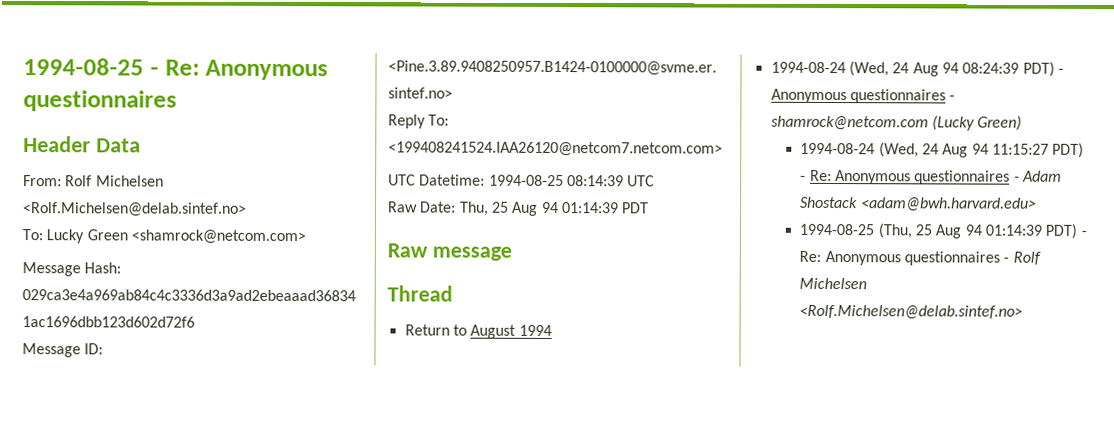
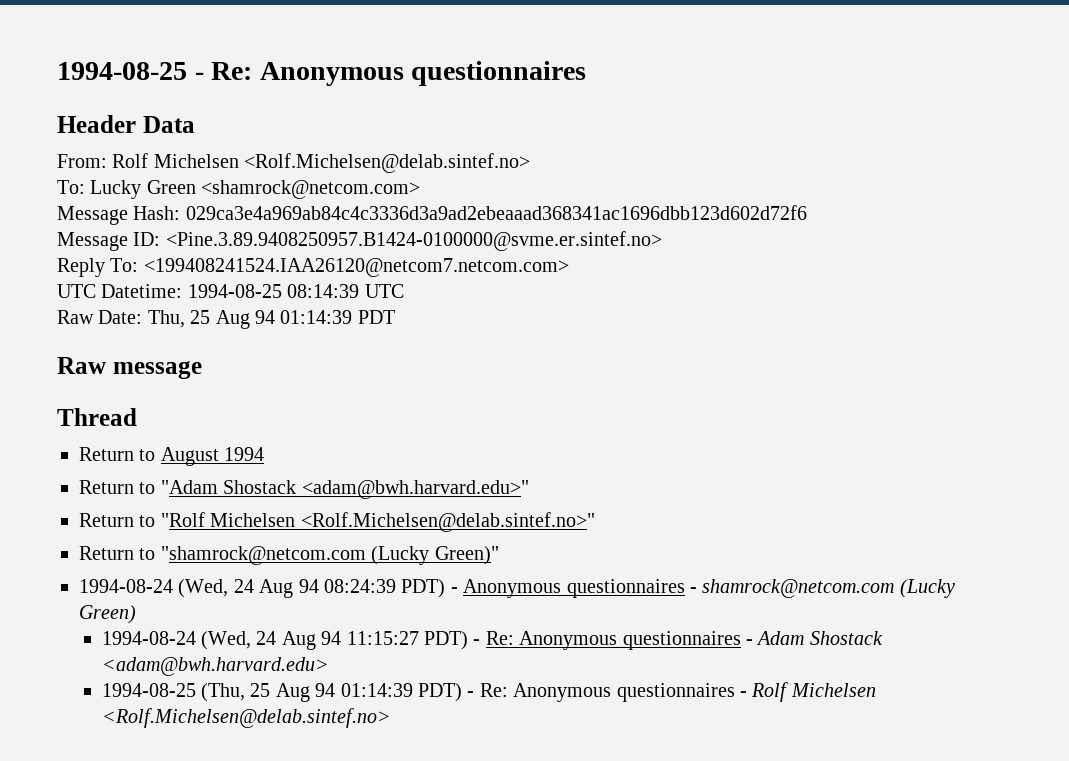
+ Return to "Adam Shostack <adam@bwh.harvard.edu>"
+ Return to "Rolf Michelsen <Rolf.Michelsen@delab.sintef.no>"
+ Return to "shamrock@netcom.com (Lucky Green)"

